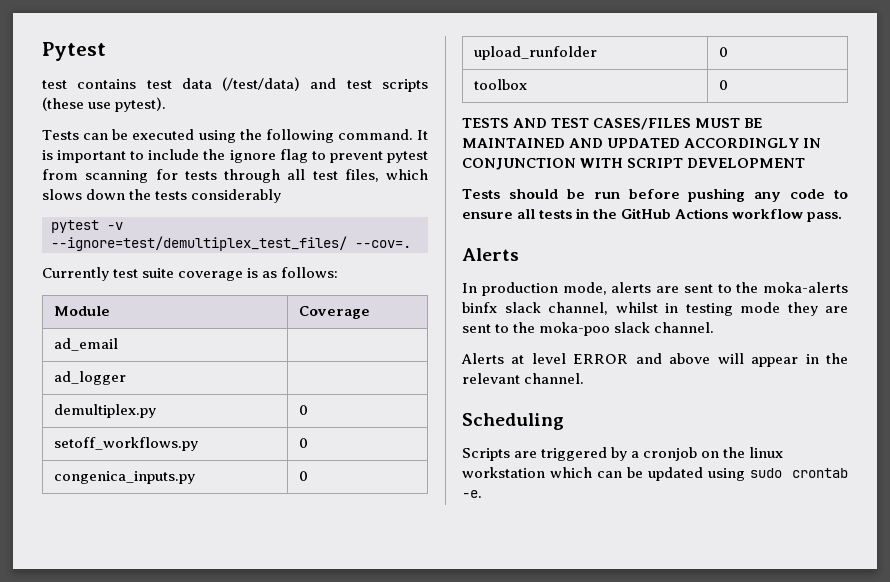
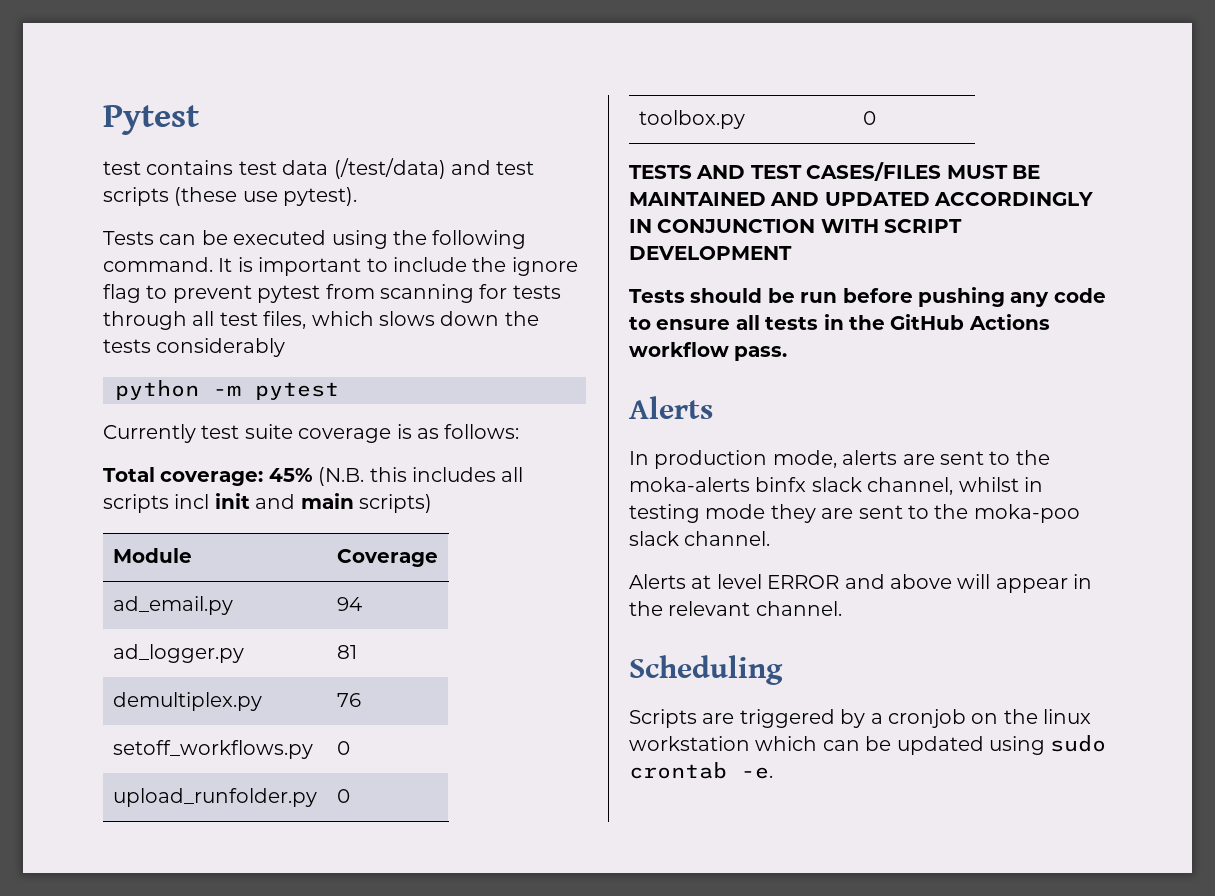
- pytest -v --ignore=test/demultiplex_test_files/ --cov=.
+ python -m pytest
+ Total coverage: 45% (N.B. this includes all scripts incl init and main scripts)
  Module | Coverage
- ad_email |
- ad_logger |
+ ad_email.py | 94
+ ad_logger.py | 81
- demultiplex.py | 0
+ demultiplex.py | 76
- congenica_inputs.py | 0
- upload_runfolder | 0
- toolbox | 0
+ upload_runfolder.py | 0
+ toolbox.py | 0

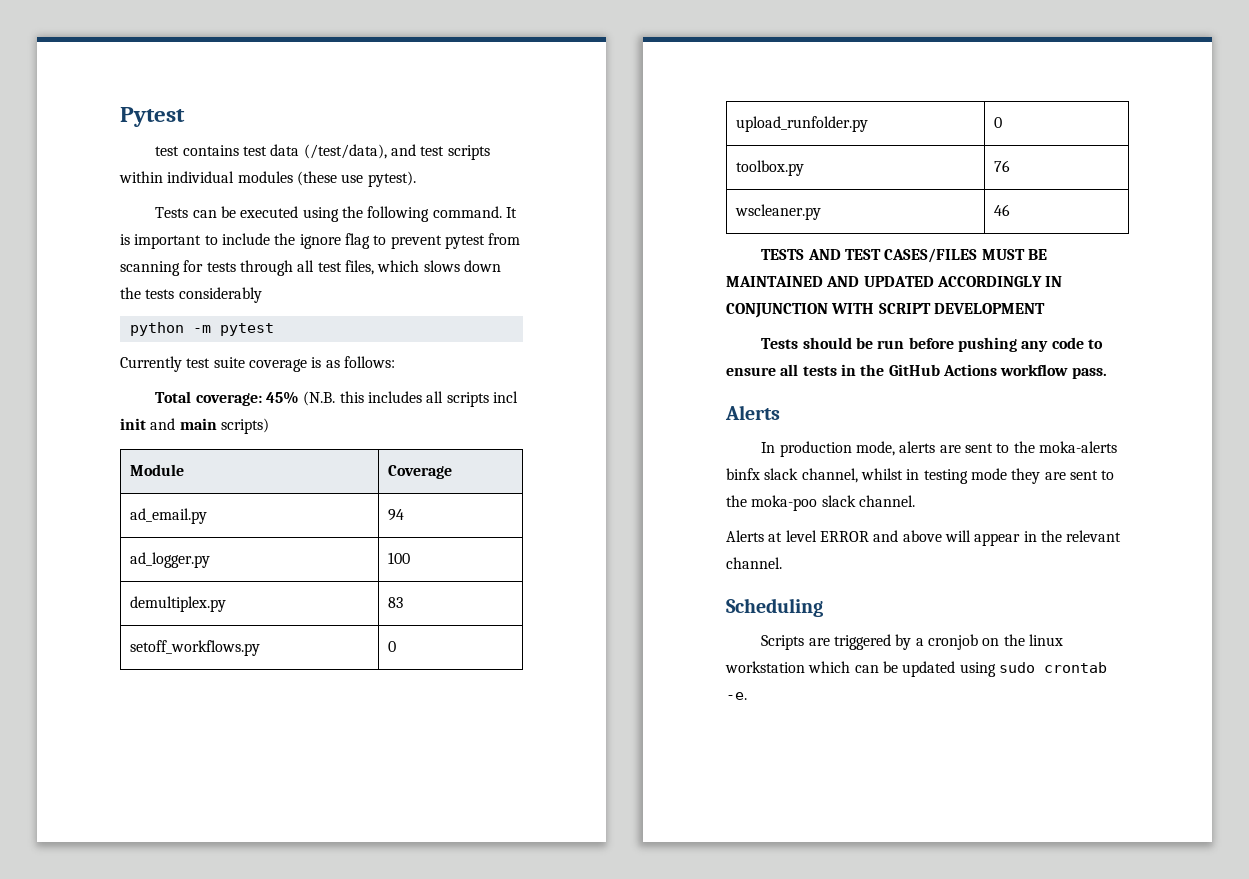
- test contains test data (/test/data) and test scripts (these use pytest).
+ test contains test data (/test/data), and test scripts within individual modules (these use pytest).
- ad_logger.py | 81
+ ad_logger.py | 100
- demultiplex.py | 76
+ demultiplex.py | 83
- toolbox.py | 0
+ toolbox.py | 76
+ wscleaner.py | 46

